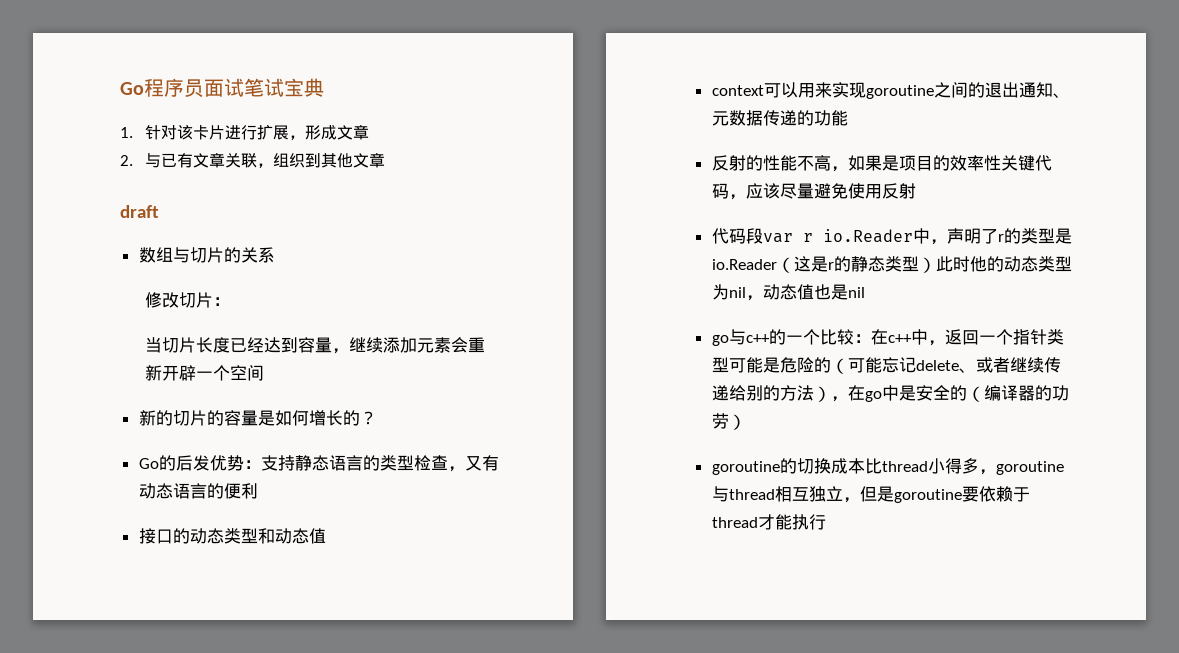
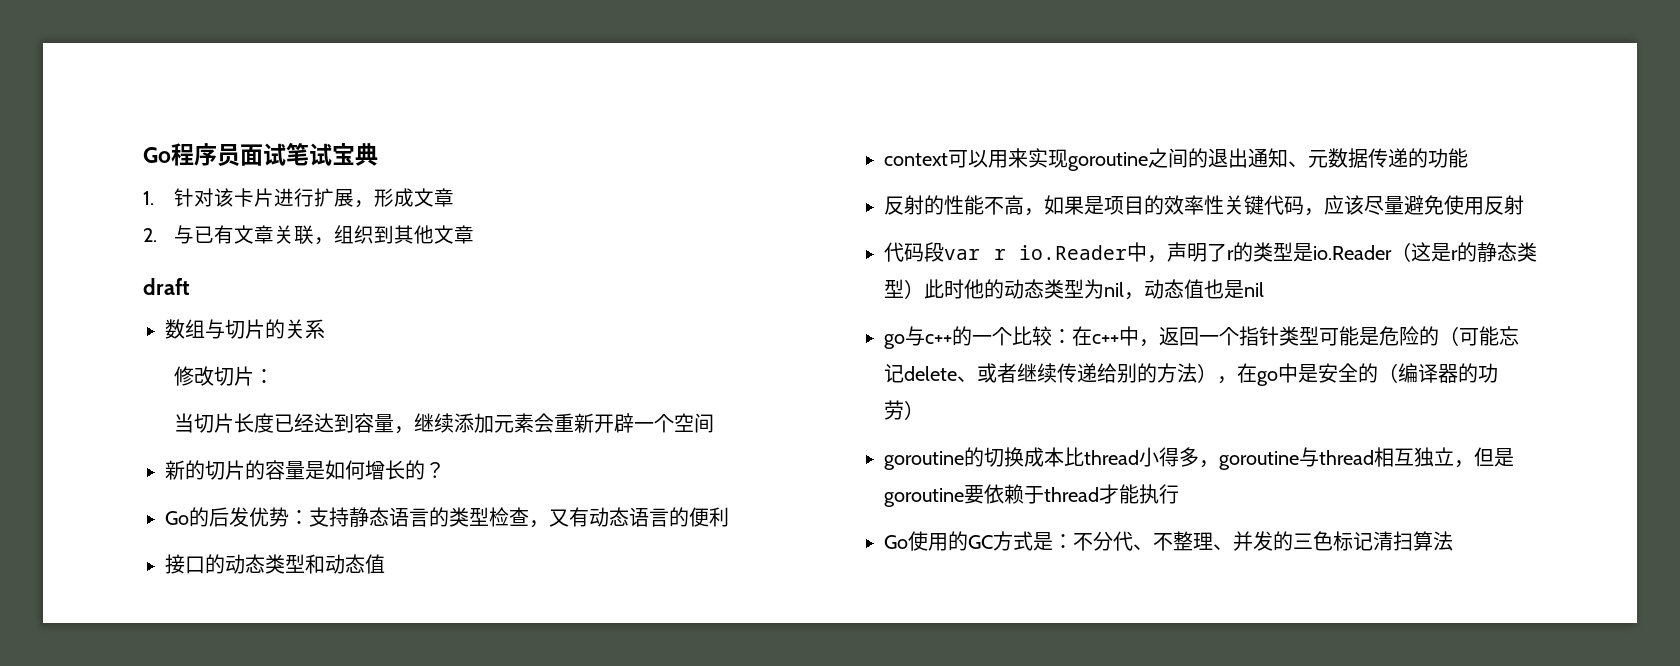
+ Go使用的GC方式是：不分代、不整理、并发的三色标记清扫算法

